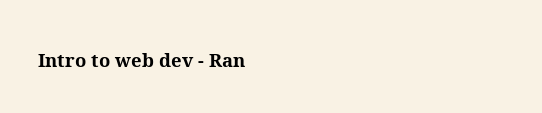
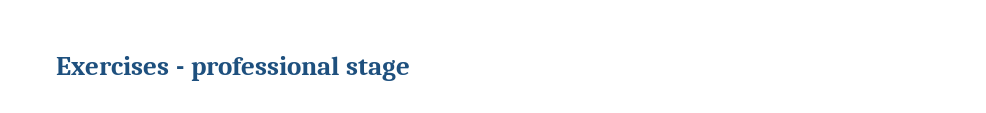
- Intro to web dev - Ran
+ Exercises - professional stage

